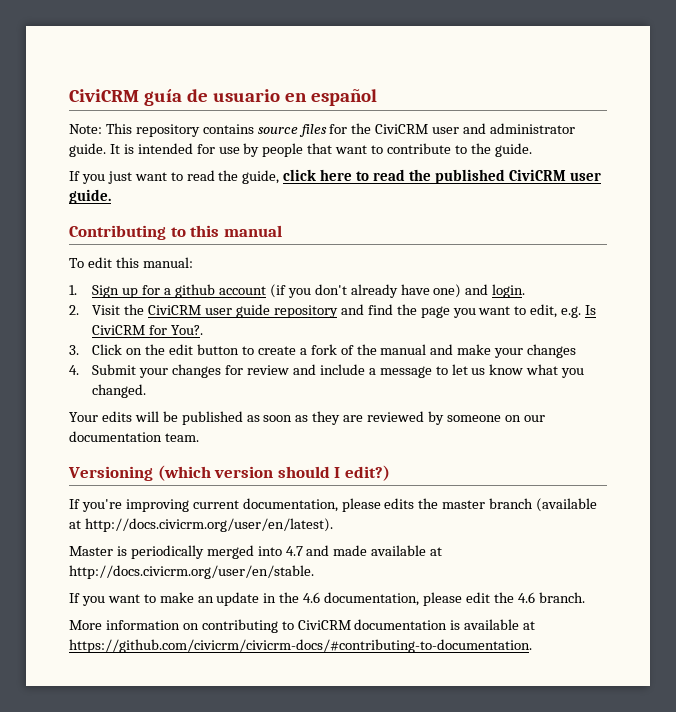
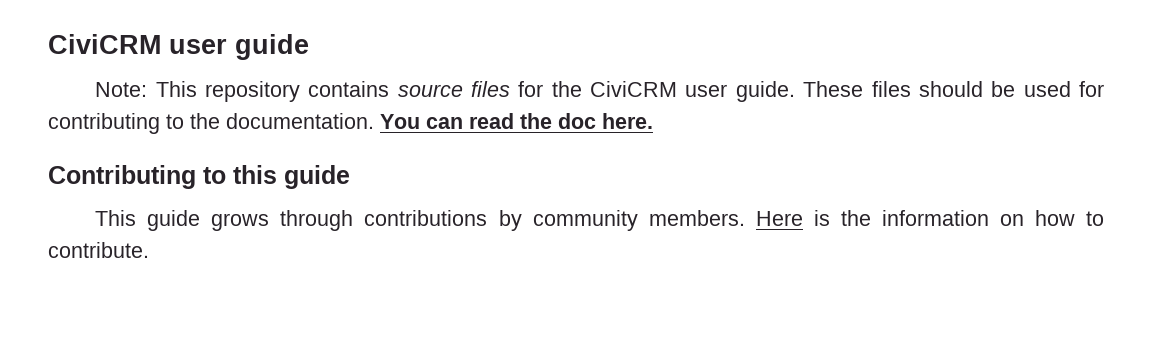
- CiviCRM guía de usuario en español
+ CiviCRM user guide
- Note: This repository contains source files for the CiviCRM user and administrator guide. It is intended for use by people that want to contribute to the guide.
- If you just want to read the guide, click here to read the published CiviCRM user guide.
- Contributing to this manual
- To edit this manual:
- 1. Sign up for a github account (if you don't already have one) and login.
- 2. Visit the CiviCRM user guide repository and find the page you want to edit, e.g. Is CiviCRM for You?.
- 3. Click on the edit button to create a fork of the manual and make your changes
- 4. Submit your changes for review and include a message to let us know what you changed.
- Your edits will be published as soon as they are reviewed by someone on our documentation team.
- Versioning (which version should I edit?)
- If you're improving current documentation, please edits the master branch (available at http://docs.civicrm.org/user/en/latest).
- Master is periodically merged into 4.7 and made available at http://docs.civicrm.org/user/en/stable.
- If you want to make an update in the 4.6 documentation, please edit the 4.6 branch.
- More information on contributing to CiviCRM documentation is available at https://github.com/civicrm/civicrm-docs/#contributing-to-documentation.
+ Note: This repository contains source files for the CiviCRM user guide. These files should be used for contributing to the documentation. You can read the doc here.
+ Contributing to this guide
+ This guide grows through contributions by community members. Here is the information on how to contribute.

